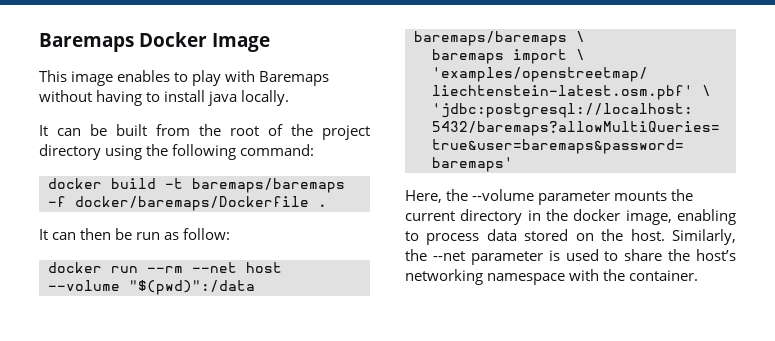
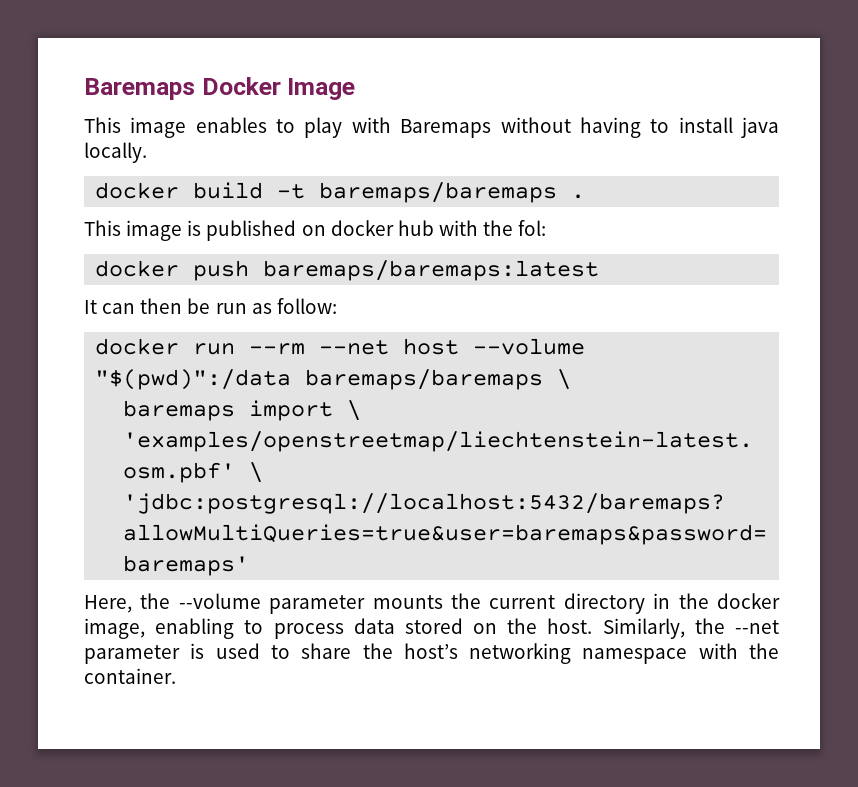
- It can be built from the root of the project directory using the following command:
- docker build -t baremaps/baremaps -f docker/baremaps/Dockerfile .
+ docker build -t baremaps/baremaps .
+ This image is published on docker hub with the fol:
+ docker push baremaps/baremaps:latest

